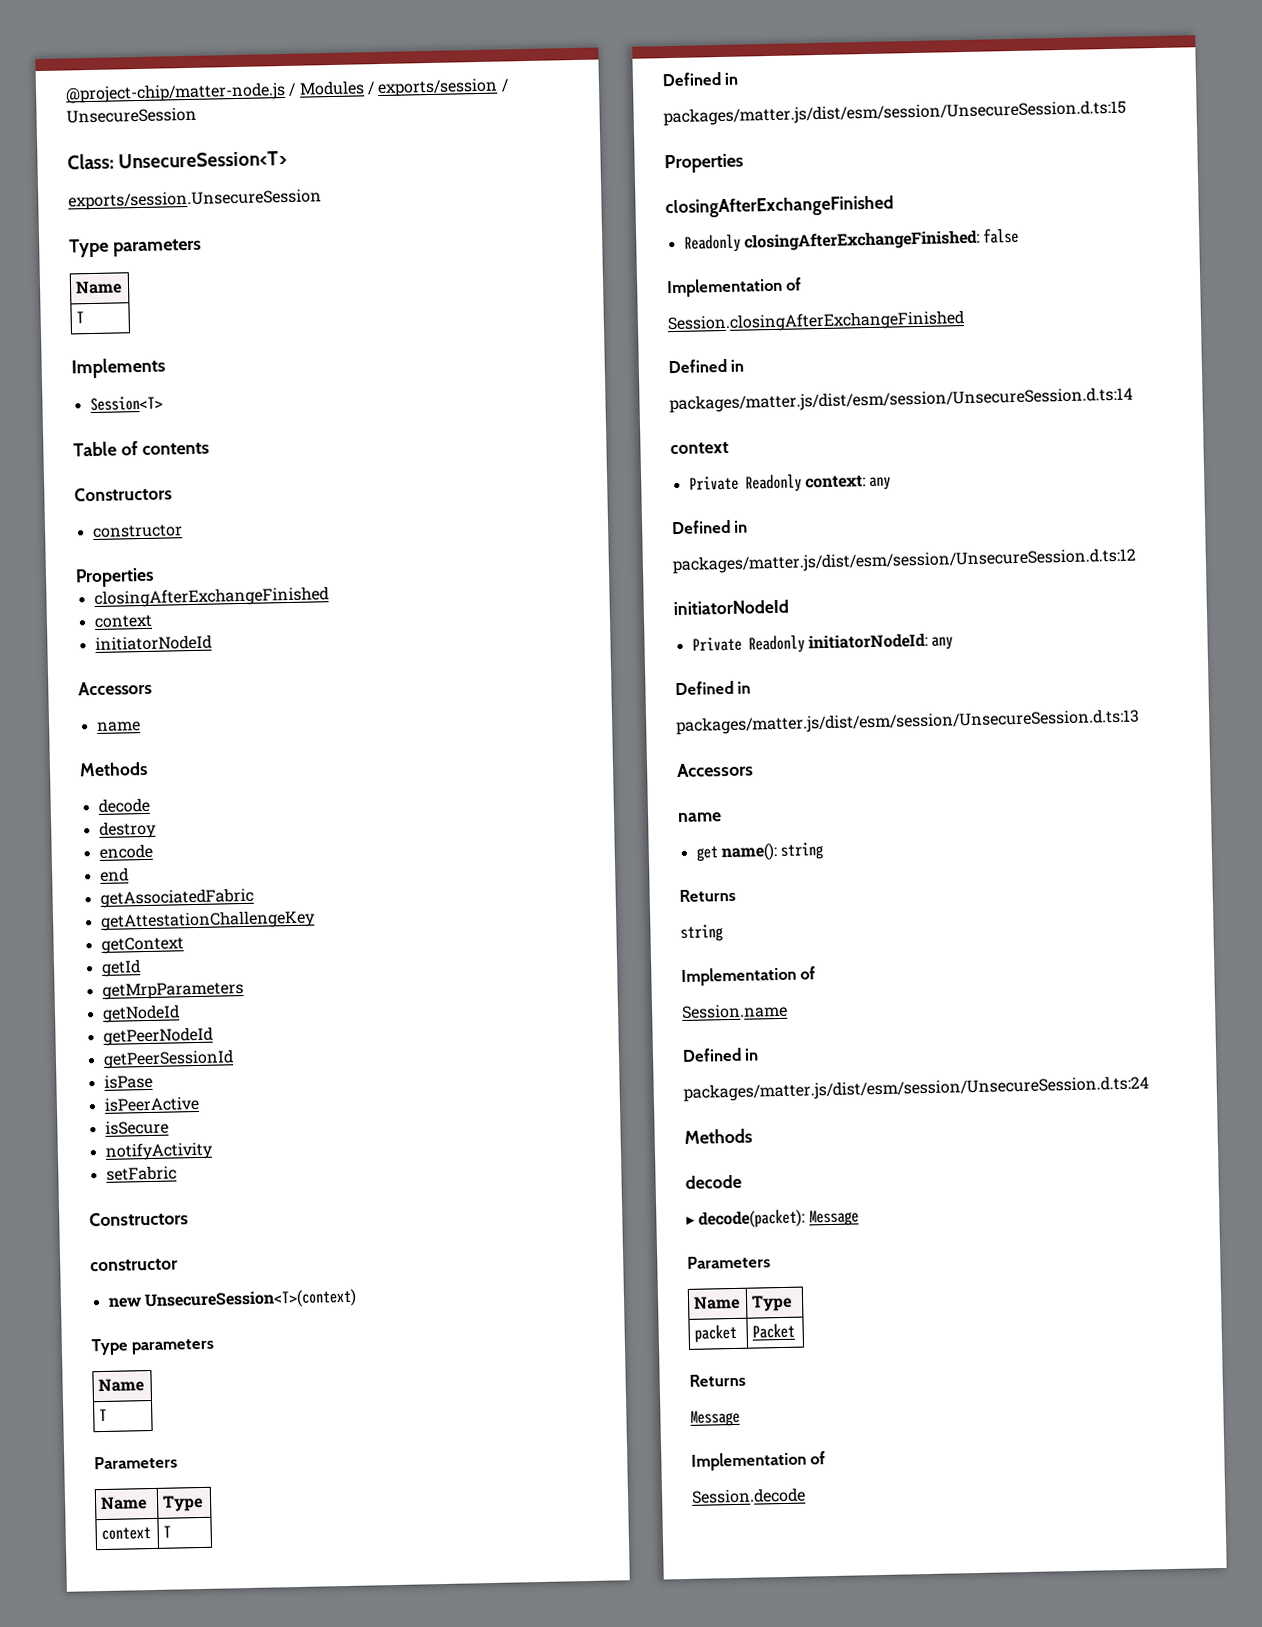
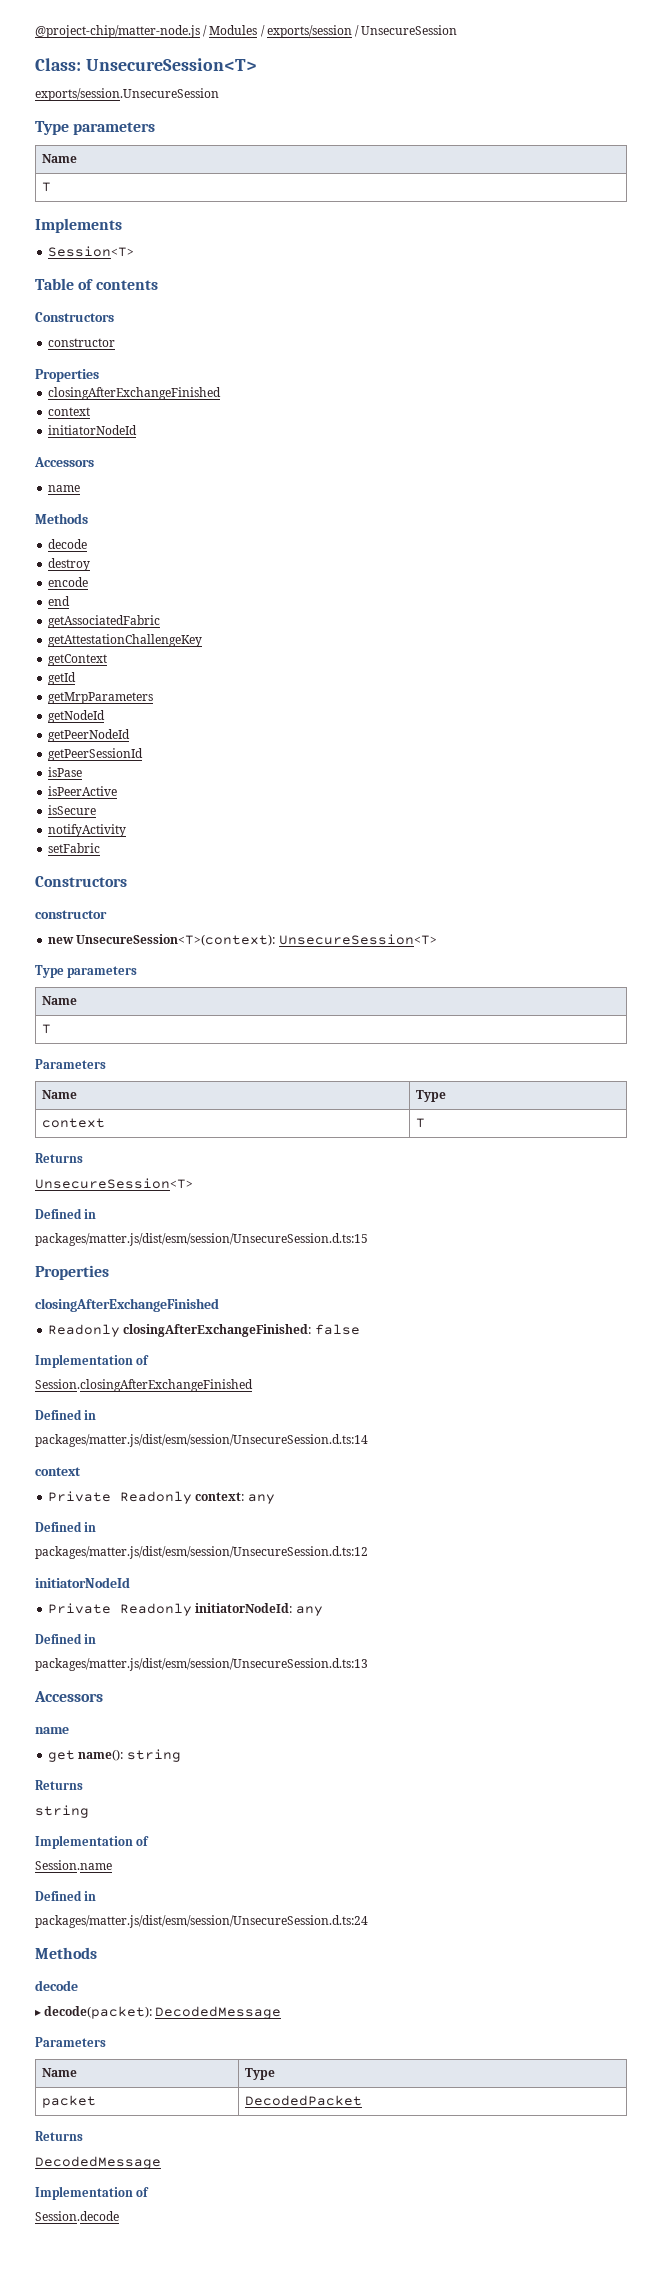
- new UnsecureSession<T>(context)
+ new UnsecureSession<T>(context): UnsecureSession<T>
  context | T
+ Returns
+ UnsecureSession<T>
- ▸ decode(packet): Message
+ ▸ decode(packet): DecodedMessage
- packet | Packet
+ packet | DecodedPacket
  Returns
- Message
+ DecodedMessage

